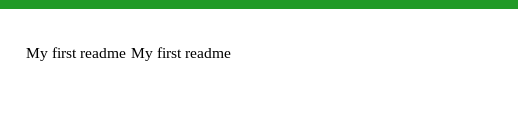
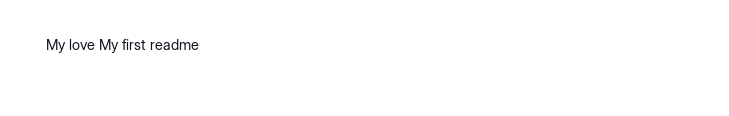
- My first readme My first readme
+ My love My first readme

